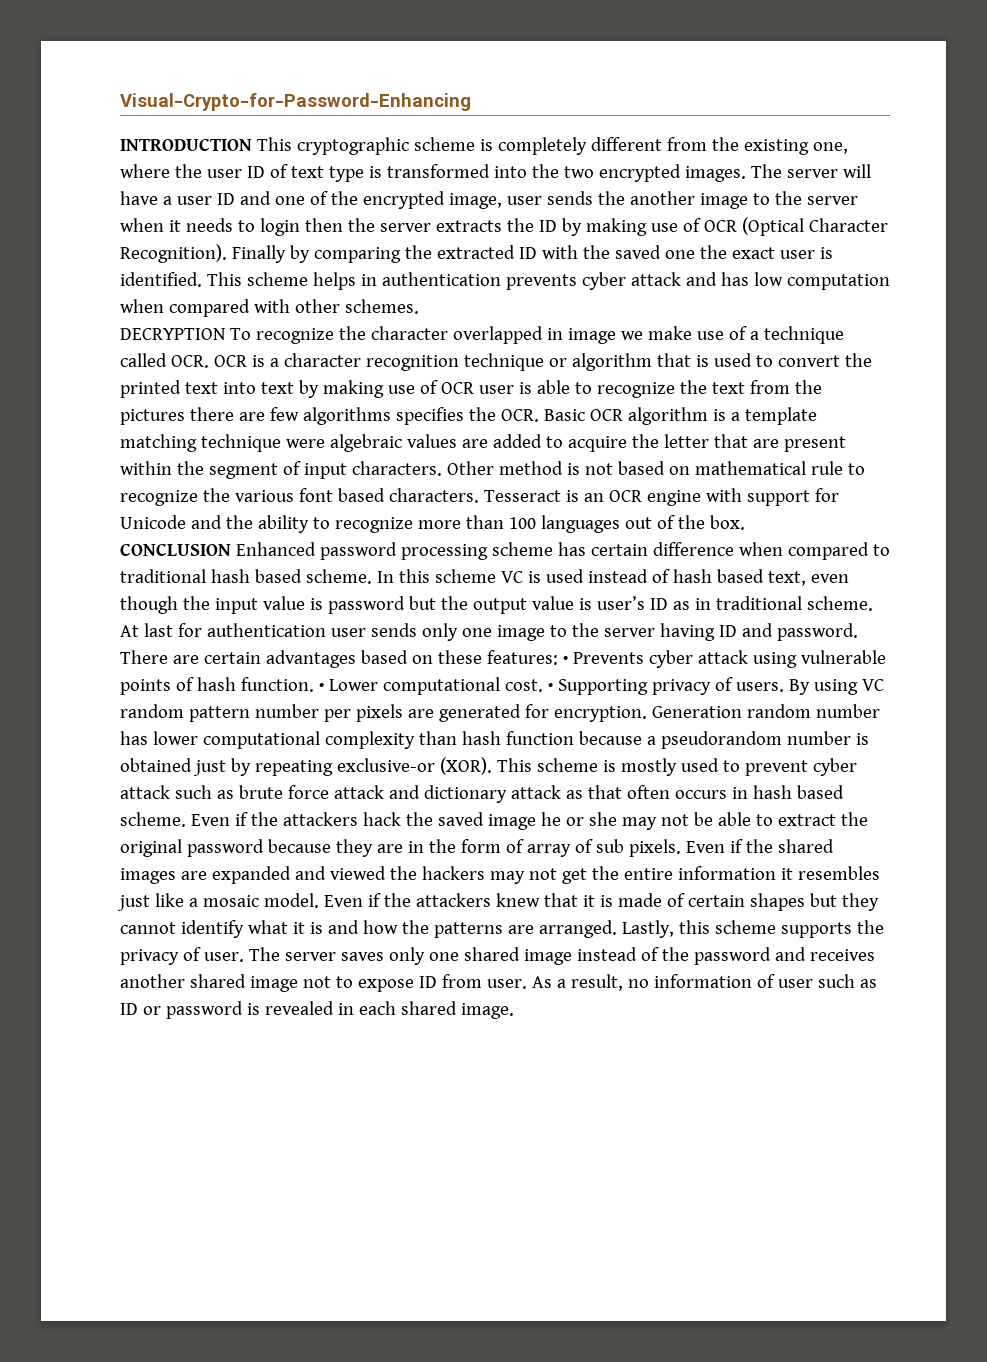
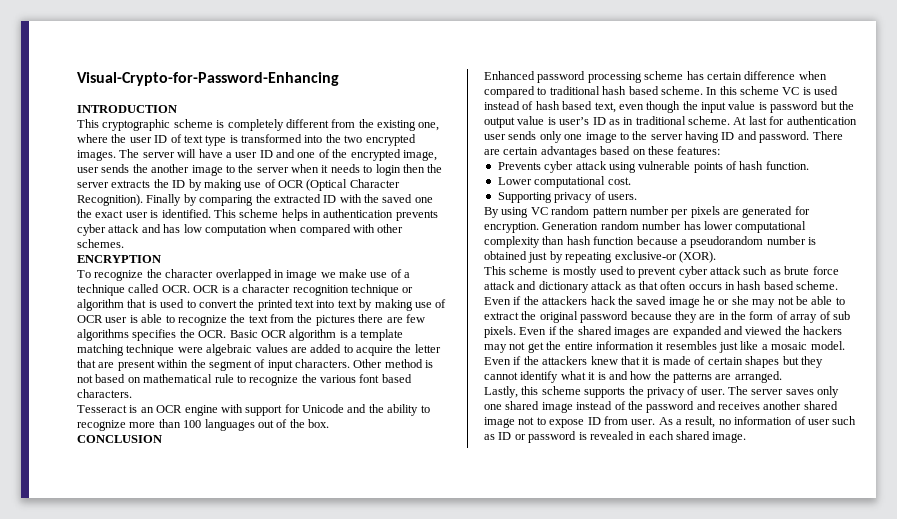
- INTRODUCTION This cryptographic scheme is completely different from the existing one, where the user ID of text type is transformed into the two encrypted images.
+ INTRODUCTION
+ This cryptographic scheme is completely different from the existing one, where the user ID of text type is transformed into the two encrypted images.
- DECRYPTION To recognize the character overlapped in image we make use of a technique called OCR. OCR is a character recognition technique or algorithm that is used to convert the printed text into text by making use of OCR user is able to recognize the text from the pictures there are few algorithms specifies the OCR. Basic OCR algorithm is a template matching technique were algebraic values are added to acquire the letter that are present within the segment of input characters.
+ ENCRYPTION
+ To recognize the character overlapped in image we make use of a technique called OCR. OCR is a character recognition technique or algorithm that is used to convert the printed text into text by making use of OCR user is able to recognize the text from the pictures there are few algorithms specifies the OCR. Basic OCR algorithm is a template matching technique were algebraic values are added to acquire the letter that are present within the segment of input characters.
- Other method is not based on mathematical rule to recognize the various font based characters. Tesseract is an OCR engine with support for Unicode and the ability to recognize more than 100 languages out of the box.
+ Other method is not based on mathematical rule to recognize the various font based characters.
+ Tesseract is an OCR engine with support for Unicode and the ability to recognize more than 100 languages out of the box.
- CONCLUSION Enhanced password processing scheme has certain difference when compared to traditional hash based scheme.
+ CONCLUSION
+ Enhanced password processing scheme has certain difference when compared to traditional hash based scheme.
- There are certain advantages based on these features: • Prevents cyber attack using vulnerable points of hash function. • Lower computational cost. • Supporting privacy of users. By using VC random pattern number per pixels are generated for encryption.
+ There are certain advantages based on these features:
+ Prevents cyber attack using vulnerable points of hash function.
+ Lower computational cost.
+ Supporting privacy of users.
+ By using VC random pattern number per pixels are generated for encryption.
- Generation random number has lower computational complexity than hash function because a pseudorandom number is obtained just by repeating exclusive-or (XOR). This scheme is mostly used to prevent cyber attack such as brute force attack and dictionary attack as that often occurs in hash based scheme.
+ Generation random number has lower computational complexity than hash function because a pseudorandom number is obtained just by repeating exclusive-or (XOR).
+ This scheme is mostly used to prevent cyber attack such as brute force attack and dictionary attack as that often occurs in hash based scheme.
- Even if the attackers knew that it is made of certain shapes but they cannot identify what it is and how the patterns are arranged. Lastly, this scheme supports the privacy of user.
+ Even if the attackers knew that it is made of certain shapes but they cannot identify what it is and how the patterns are arranged.
+ Lastly, this scheme supports the privacy of user.

